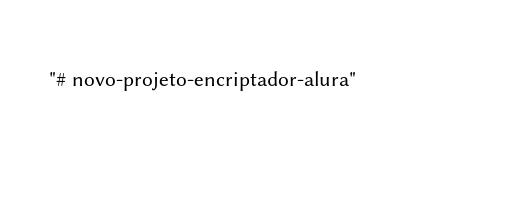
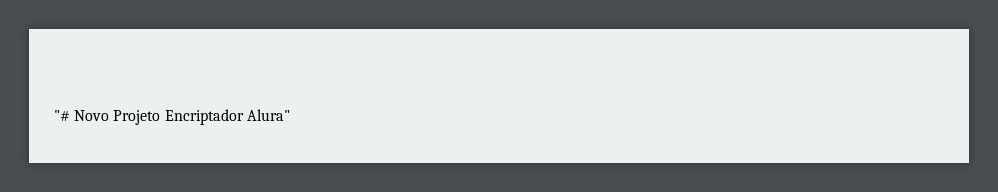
- "# novo-projeto-encriptador-alura"
+ "# Novo Projeto Encriptador Alura"

